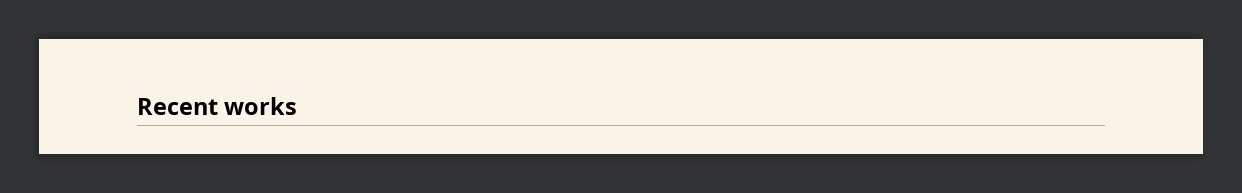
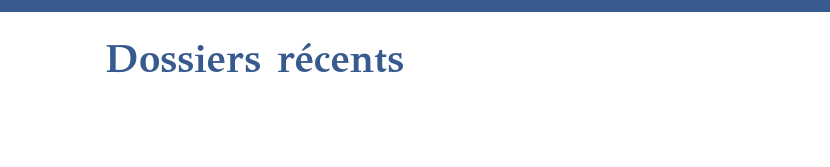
- Recent works
+ Dossiers récents

